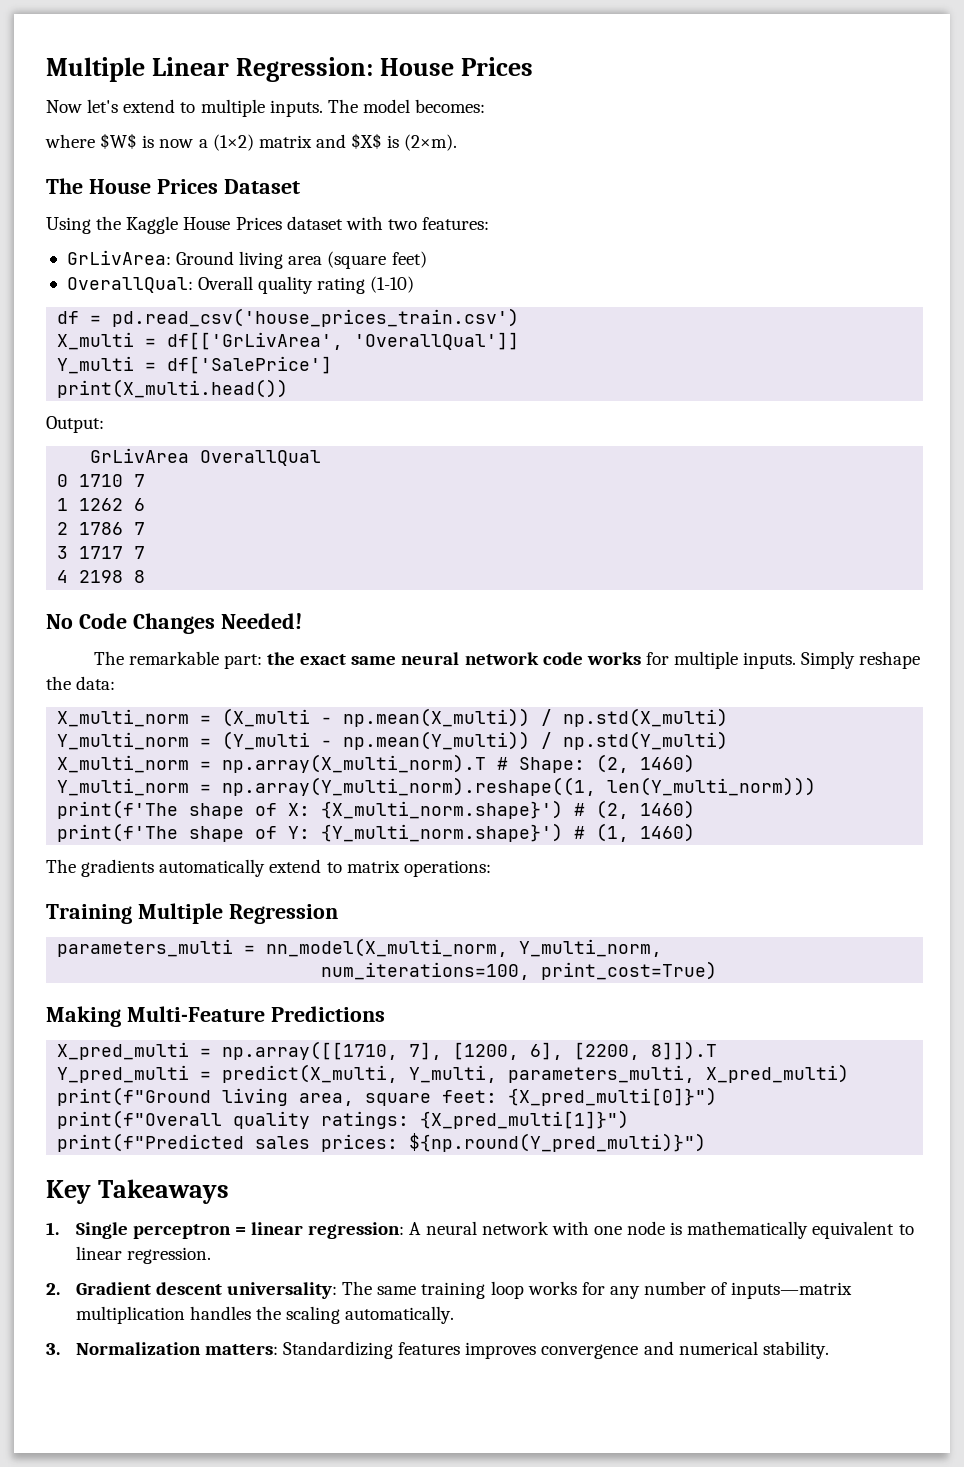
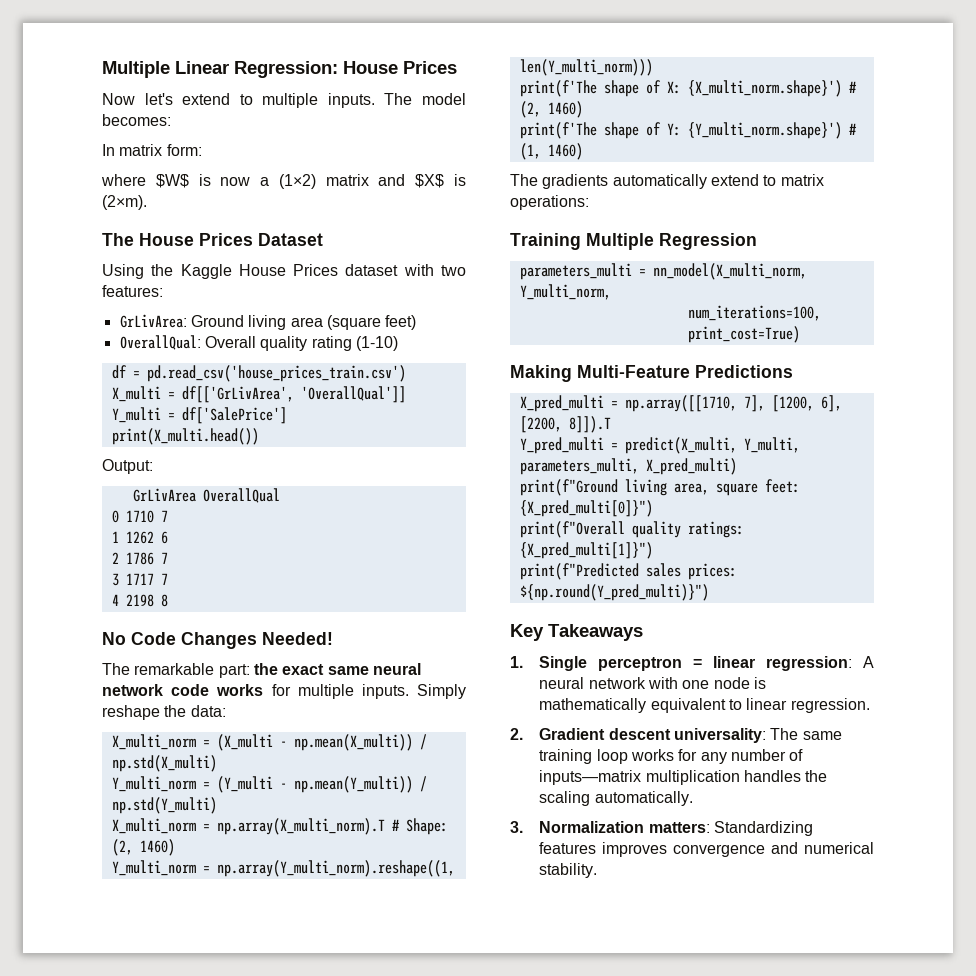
+ In matrix form:

